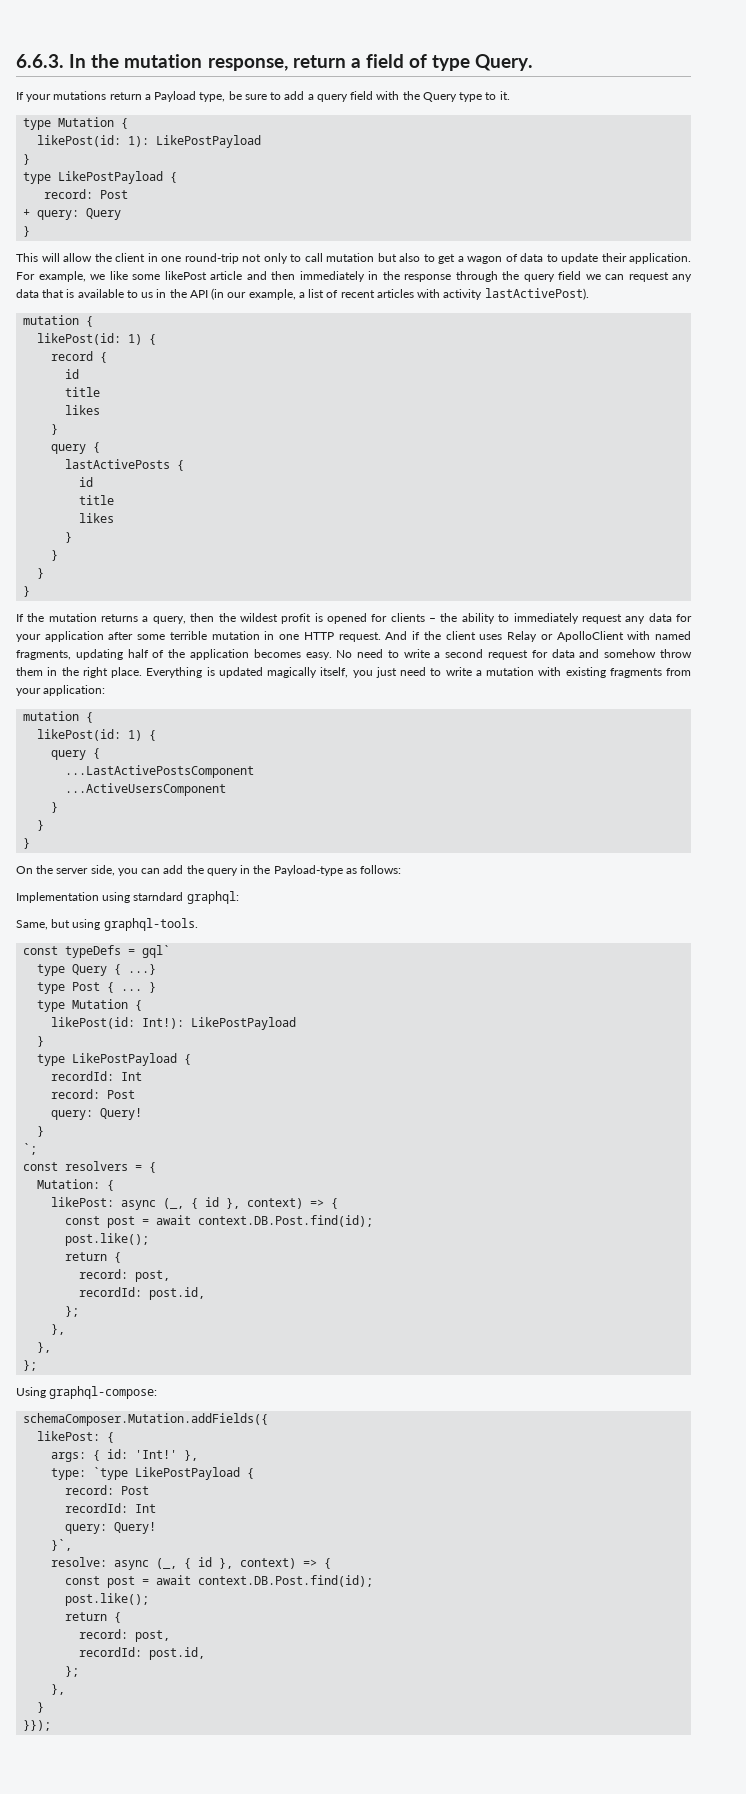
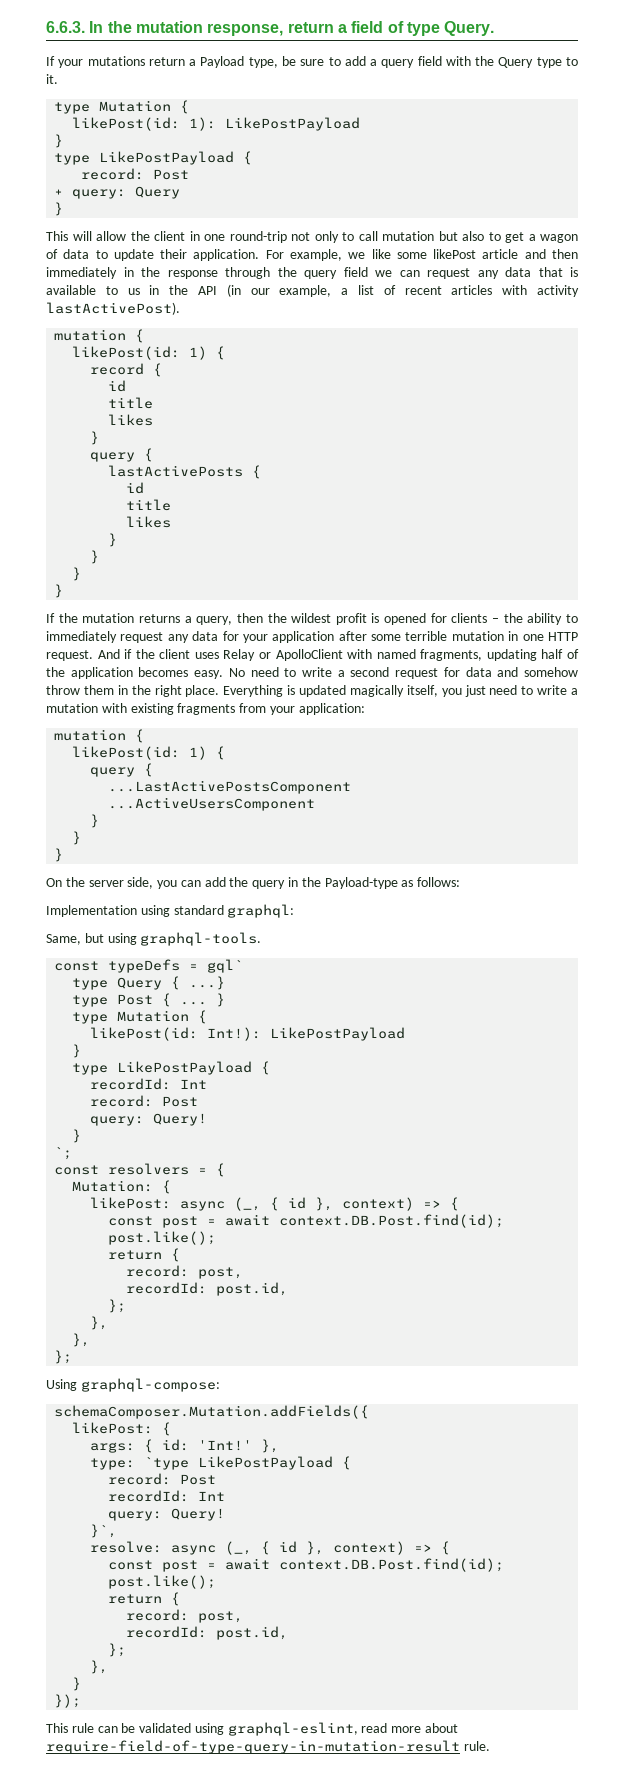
- Implementation using starndard graphql:
+ Implementation using standard graphql:
- }});
+ });
+ This rule can be validated using graphql-eslint, read more about require-field-of-type-query-in-mutation-result rule.

